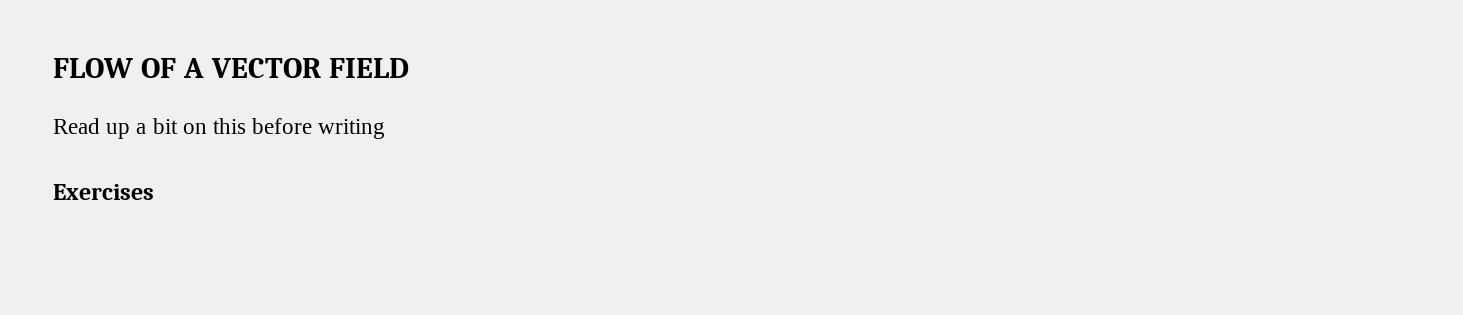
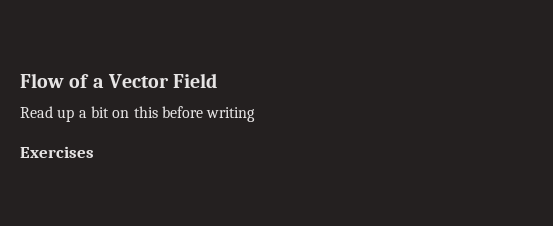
- FLOW OF A VECTOR FIELD
+ Flow of a Vector Field

